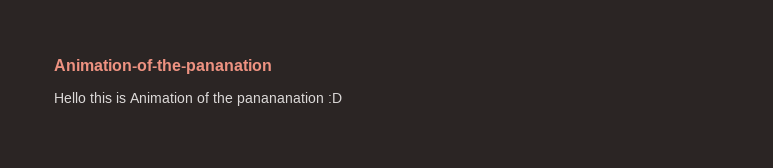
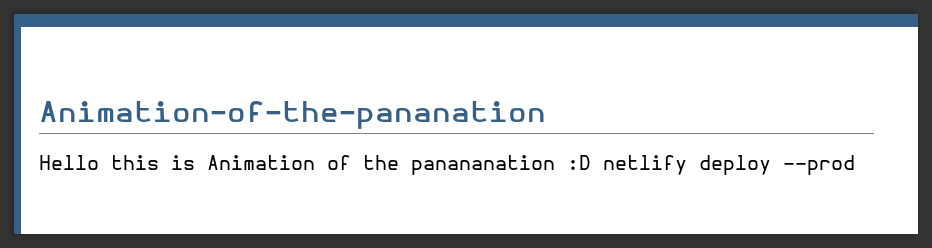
- Hello this is Animation of the panananation :D
+ Hello this is Animation of the panananation :D netlify deploy --prod

